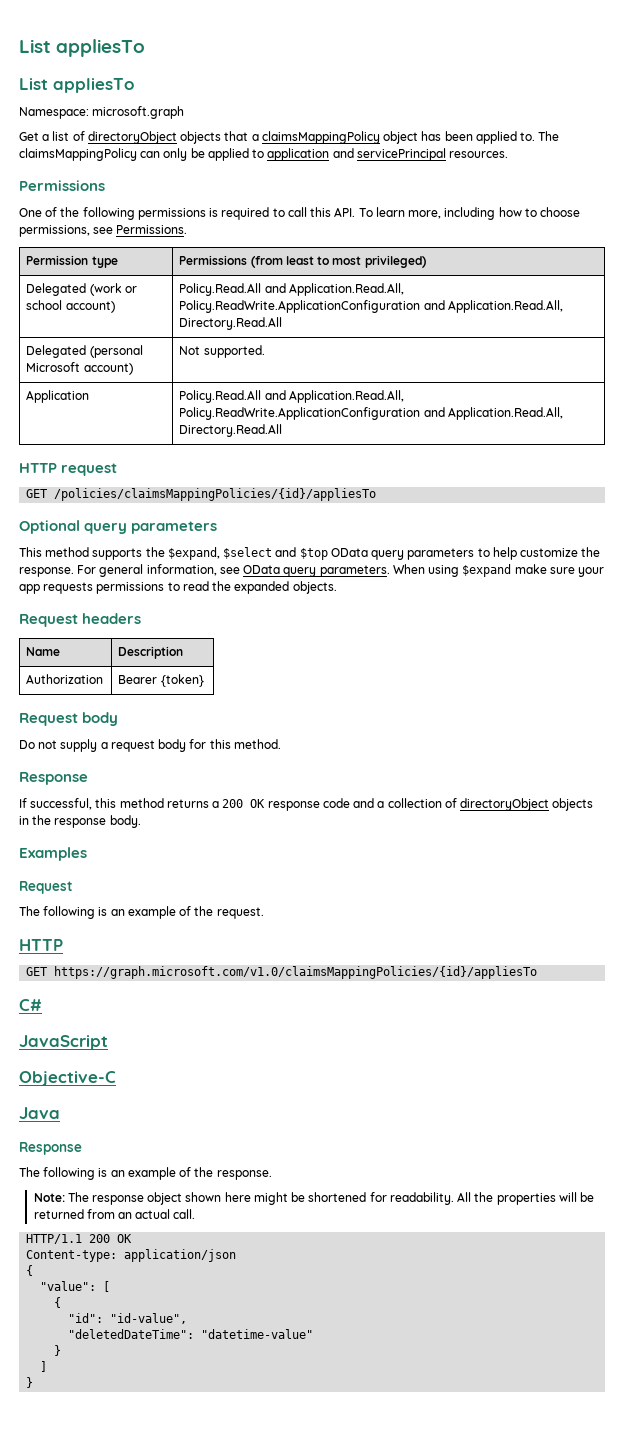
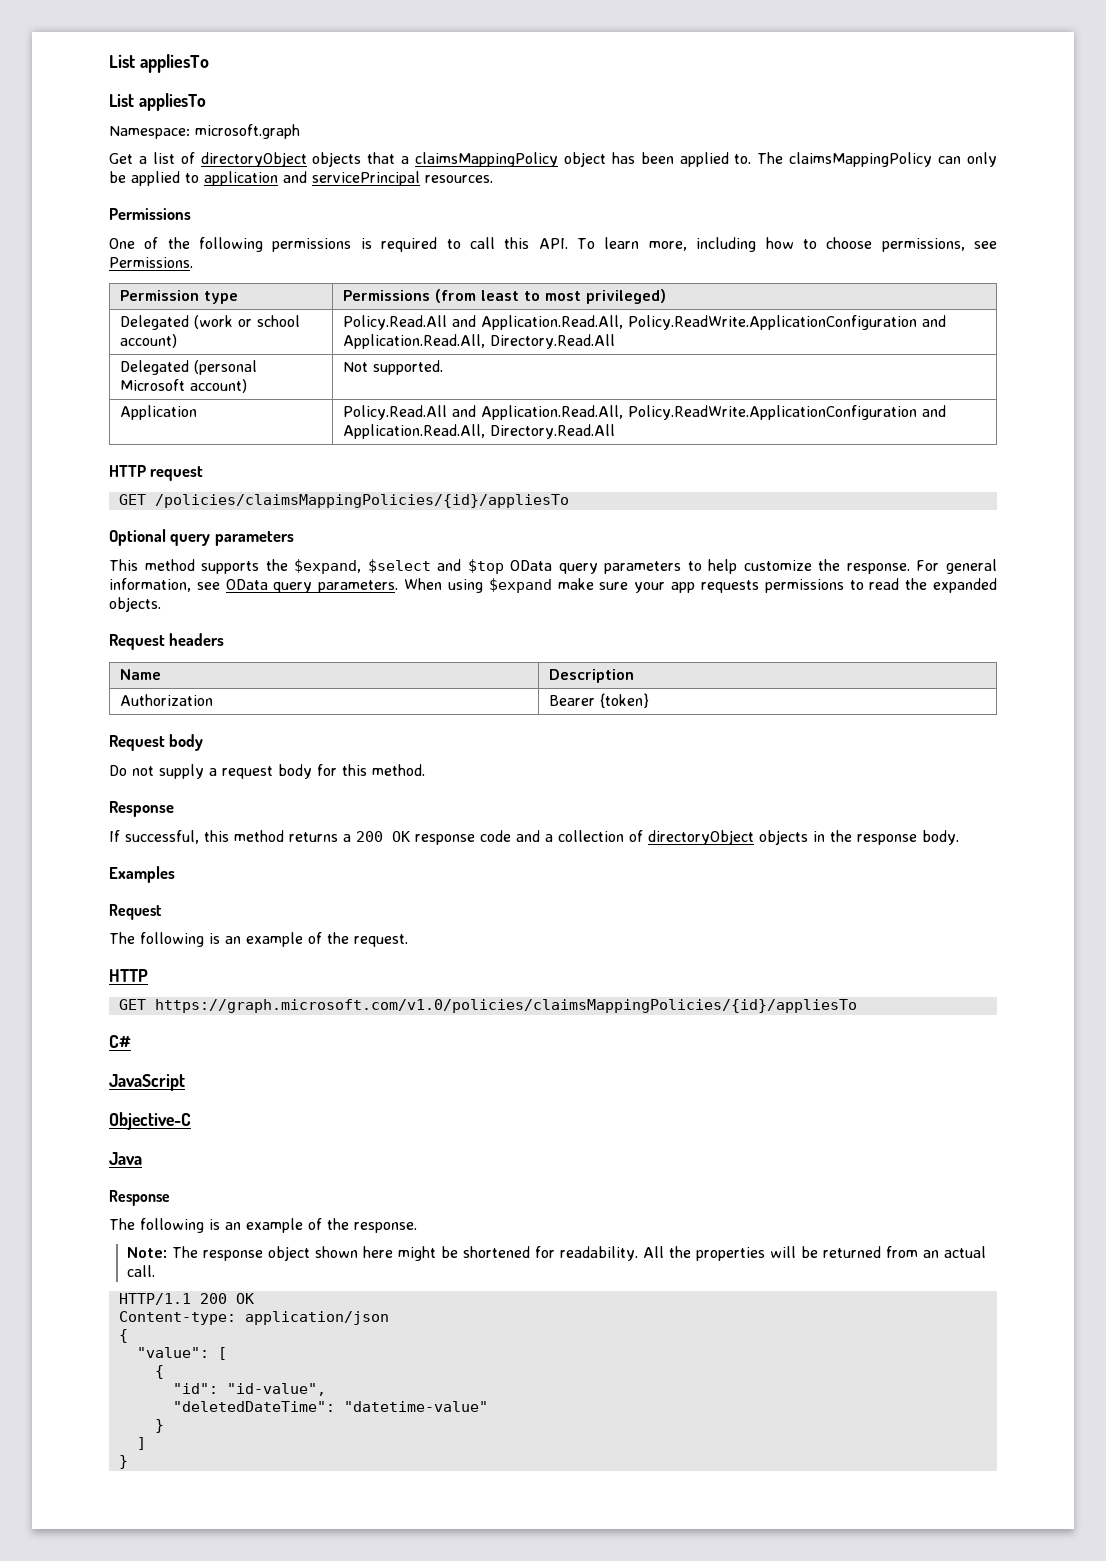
- GET https://graph.microsoft.com/v1.0/claimsMappingPolicies/{id}/appliesTo
+ GET https://graph.microsoft.com/v1.0/policies/claimsMappingPolicies/{id}/appliesTo

